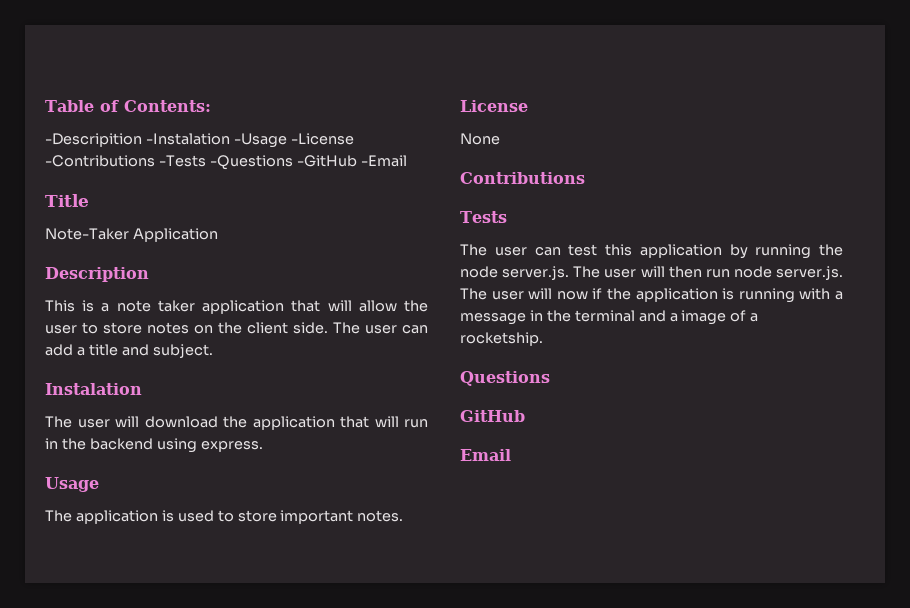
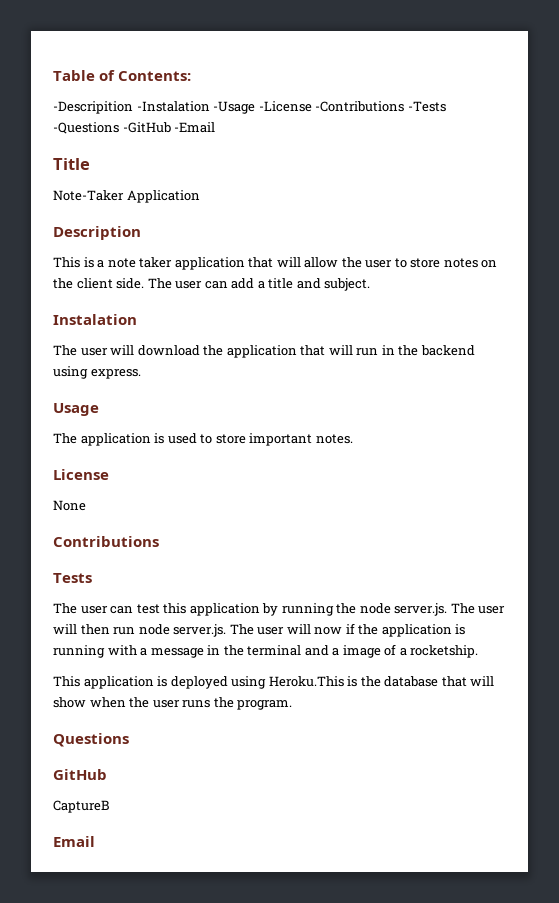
+ This application is deployed using Heroku.This is the database that will show when the user runs the program.
+ CaptureB

